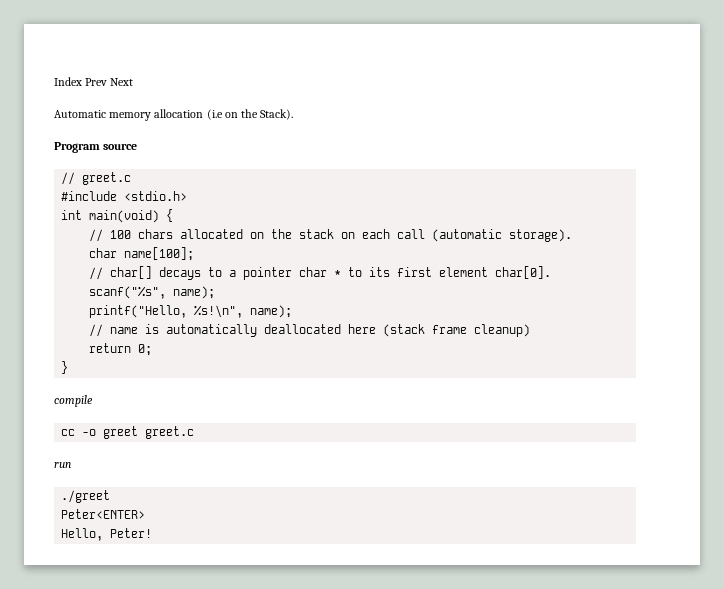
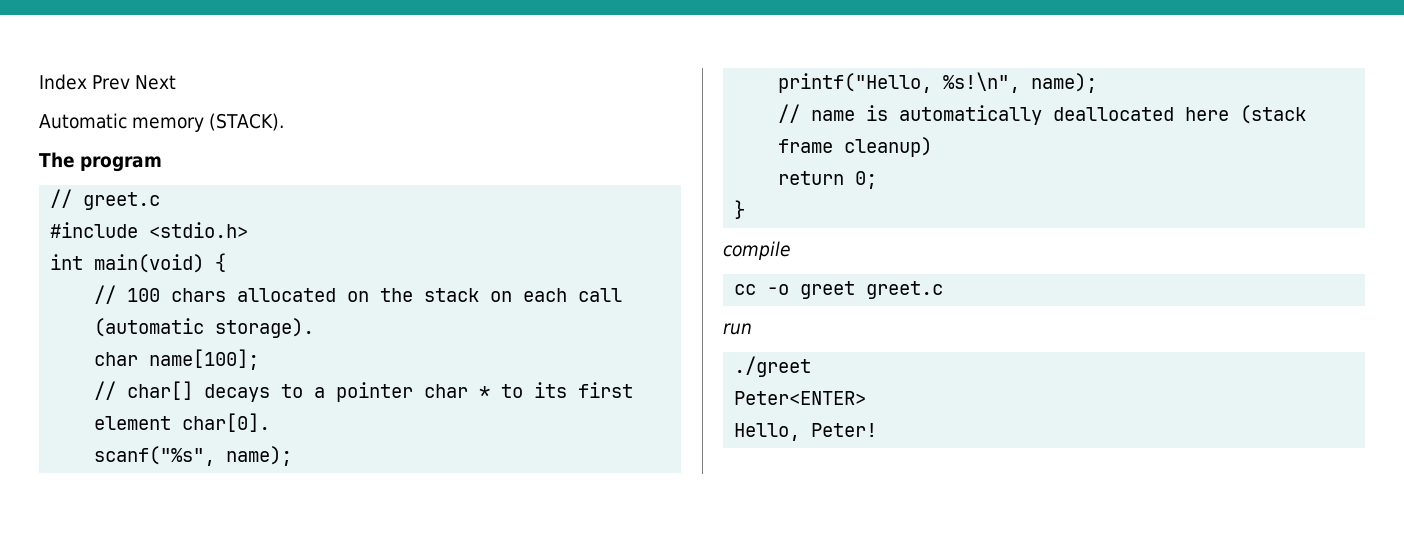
- Automatic memory allocation (i.e on the Stack).
- Program source
+ Automatic memory (STACK).
+ The program

